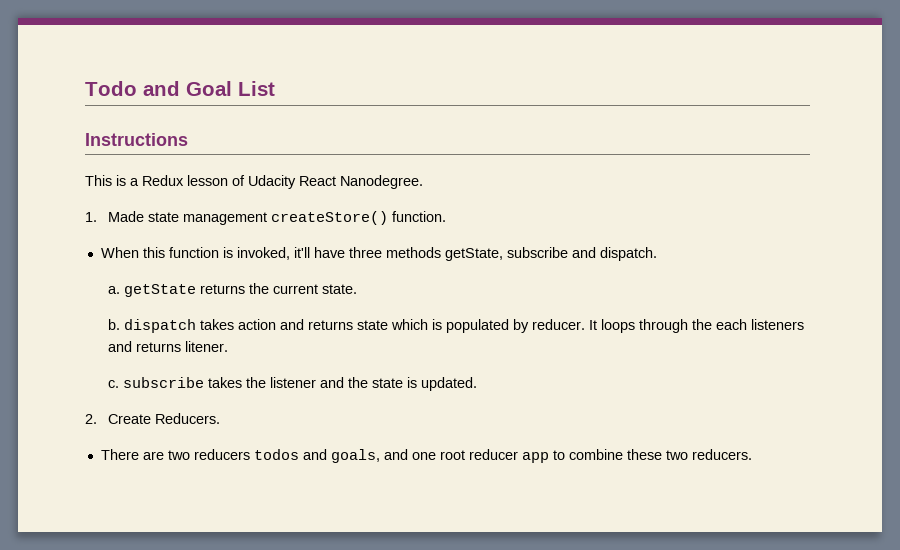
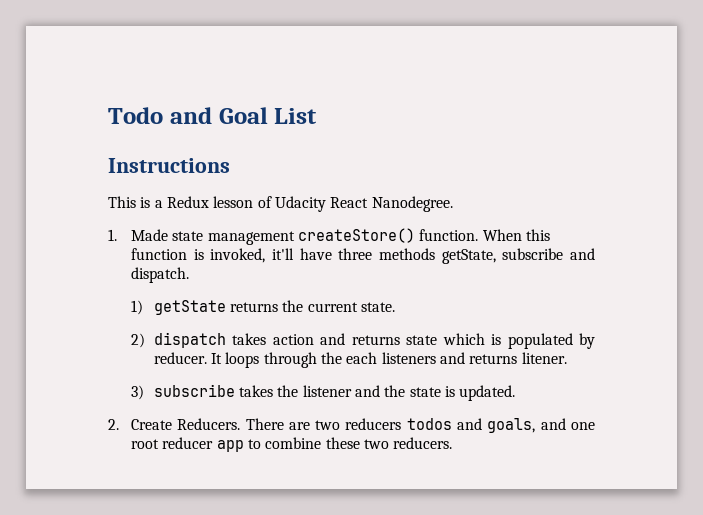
- 1. Made state management createStore() function.
- When this function is invoked, it'll have three methods getState, subscribe and dispatch.
+ 1. Made state management createStore() function. When this function is invoked, it'll have three methods getState, subscribe and dispatch.
- a. getState returns the current state.
+ 1) getState returns the current state.
- b. dispatch takes action and returns state which is populated by reducer.
+ 2) dispatch takes action and returns state which is populated by reducer.
- c. subscribe takes the listener and the state is updated.
+ 3) subscribe takes the listener and the state is updated.
- 2. Create Reducers.
- There are two reducers todos and goals, and one root reducer app to combine these two reducers.
+ 2. Create Reducers. There are two reducers todos and goals, and one root reducer app to combine these two reducers.

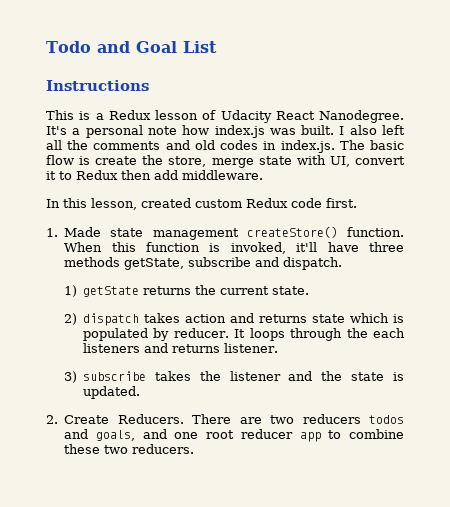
+ It's a personal note how index.js was built. I also left all the comments and old codes in index.js. The basic flow is create the store, merge state with UI, convert it to Redux then add middleware.
+ In this lesson, created custom Redux code first.
- It loops through the each listeners and returns litener.
+ It loops through the each listeners and returns listener.

